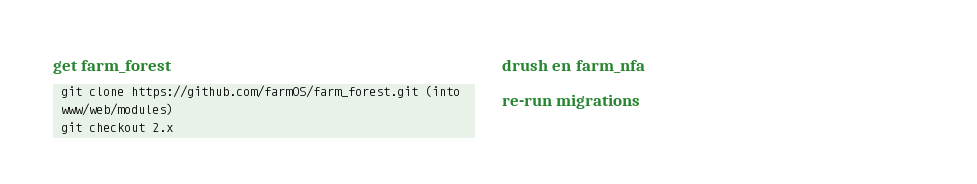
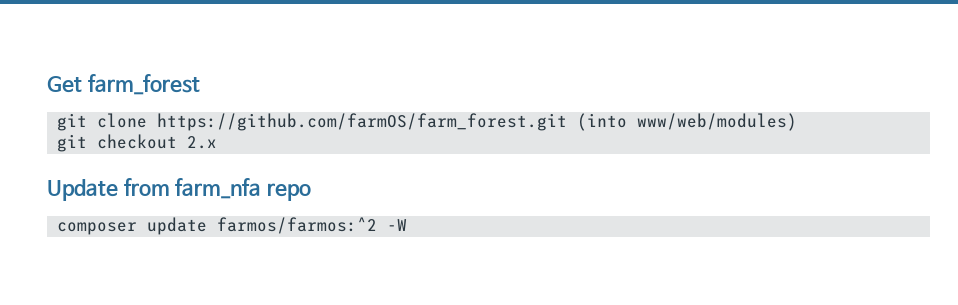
- get farm_forest
+ Get farm_forest
- drush en farm_nfa
- re-run migrations
+ Update from farm_nfa repo
+ composer update farmos/farmos:^2 -W

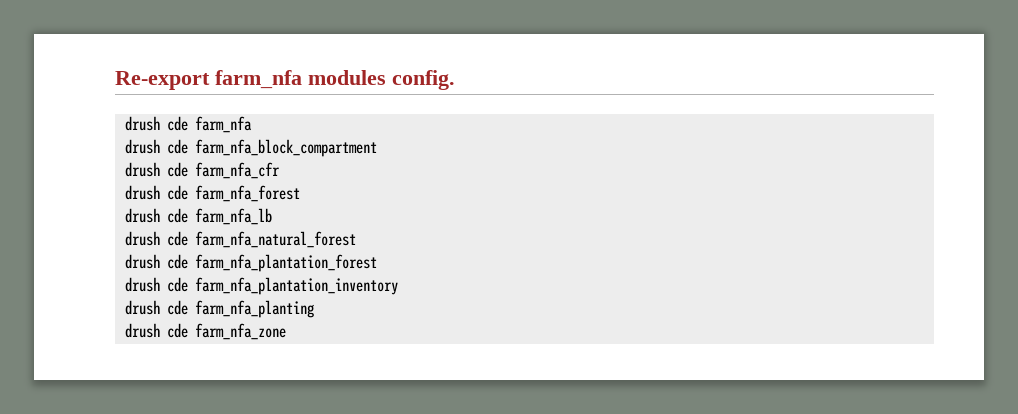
- Get farm_forest
- git clone https://github.com/farmOS/farm_forest.git (into www/web/modules)
- git checkout 2.x
- Update from farm_nfa repo
- composer update farmos/farmos:^2 -W
+ Re-export farm_nfa modules config.
+ drush cde farm_nfa
+ drush cde farm_nfa_block_compartment
+ drush cde farm_nfa_cfr
+ drush cde farm_nfa_forest
+ drush cde farm_nfa_lb
+ drush cde farm_nfa_natural_forest
+ drush cde farm_nfa_plantation_forest
+ drush cde farm_nfa_plantation_inventory
+ drush cde farm_nfa_planting
+ drush cde farm_nfa_zone

